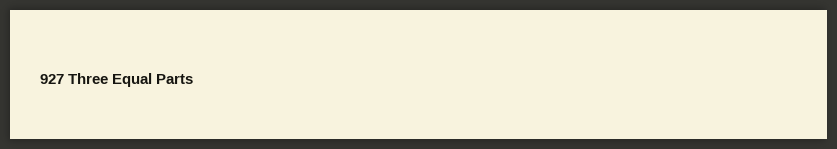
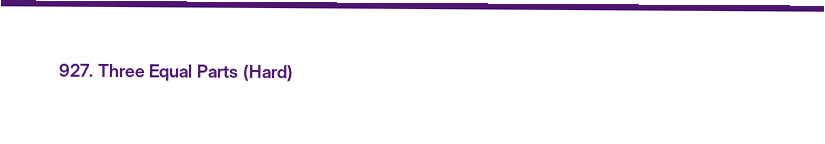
- 927 Three Equal Parts
+ 927. Three Equal Parts (Hard)

